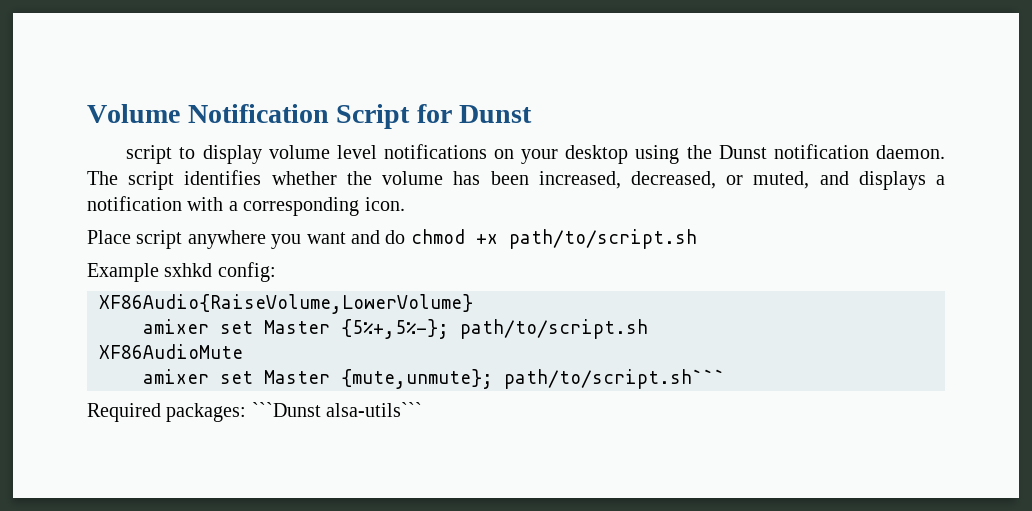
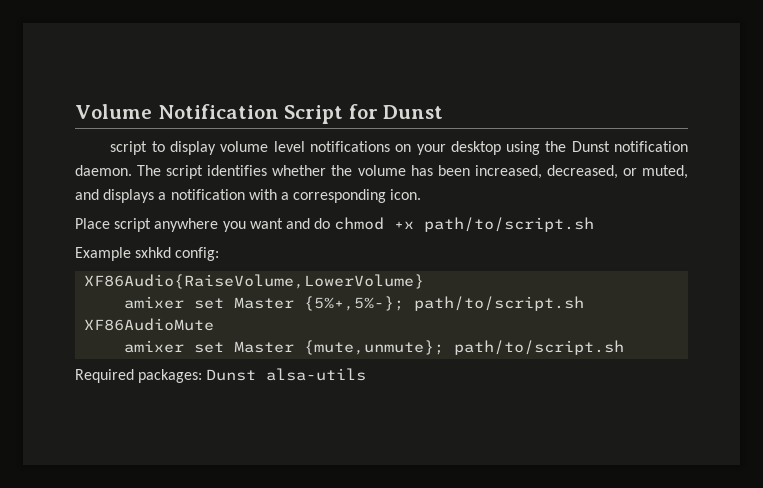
- amixer set Master {mute,unmute}; path/to/script.sh```
+ amixer set Master {mute,unmute}; path/to/script.sh
- Required packages: ```Dunst alsa-utils```
+ Required packages: Dunst alsa-utils

